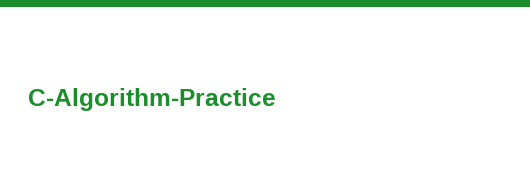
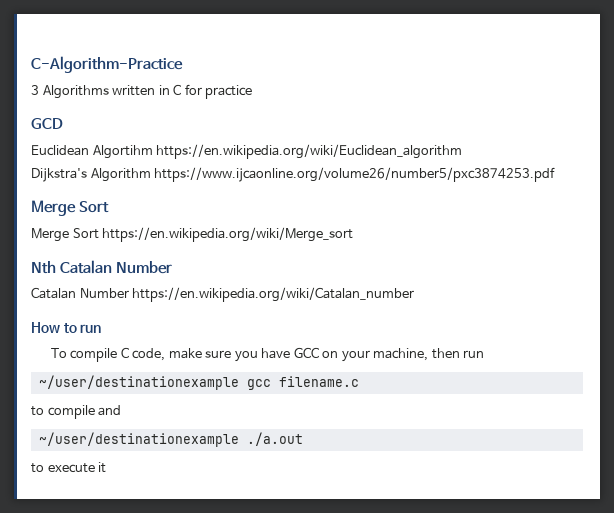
+ 3 Algorithms written in C for practice
+ GCD
+ Euclidean Algortihm https://en.wikipedia.org/wiki/Euclidean_algorithm
+ Dijkstra's Algorithm https://www.ijcaonline.org/volume26/number5/pxc3874253.pdf
+ Merge Sort
+ Merge Sort https://en.wikipedia.org/wiki/Merge_sort
+ Nth Catalan Number
+ Catalan Number https://en.wikipedia.org/wiki/Catalan_number
+ How to run
+ To compile C code, make sure you have GCC on your machine, then run
+ ~/user/destinationexample gcc filename.c
+ to compile and
+ ~/user/destinationexample ./a.out
+ to execute it

